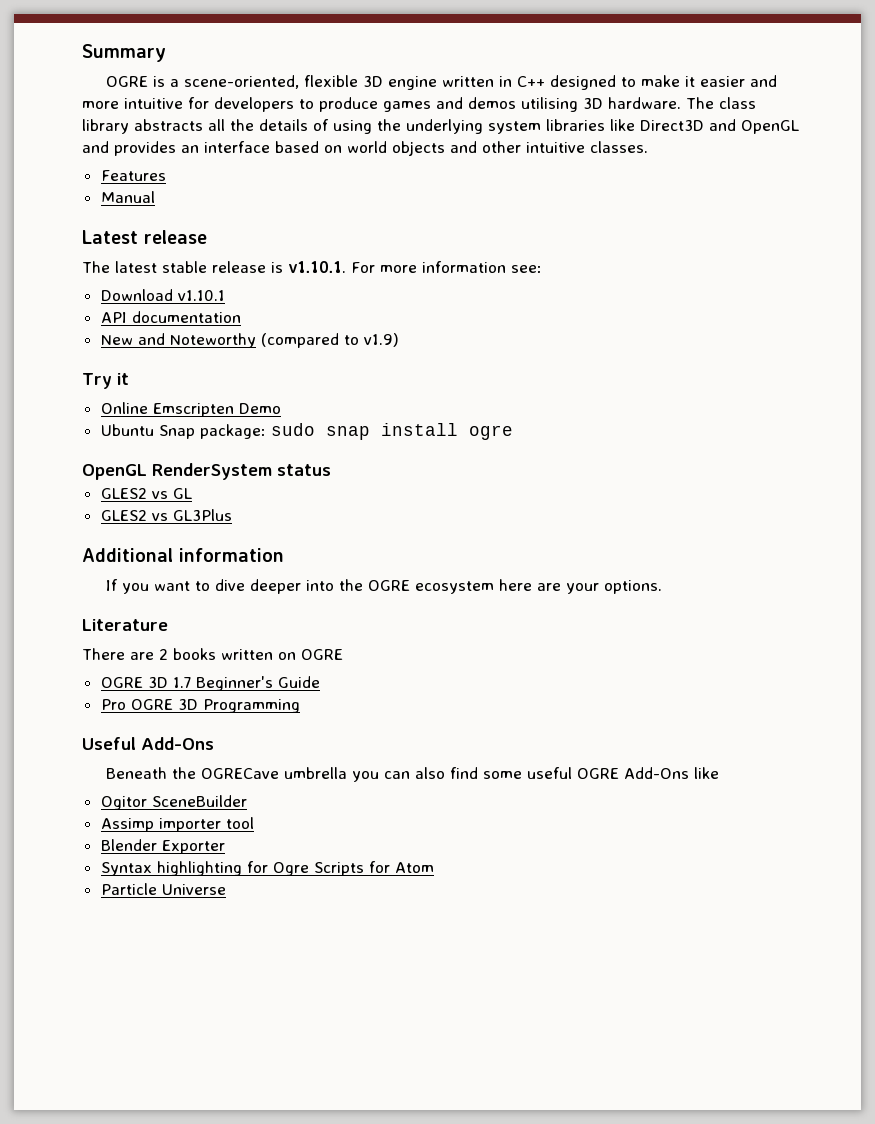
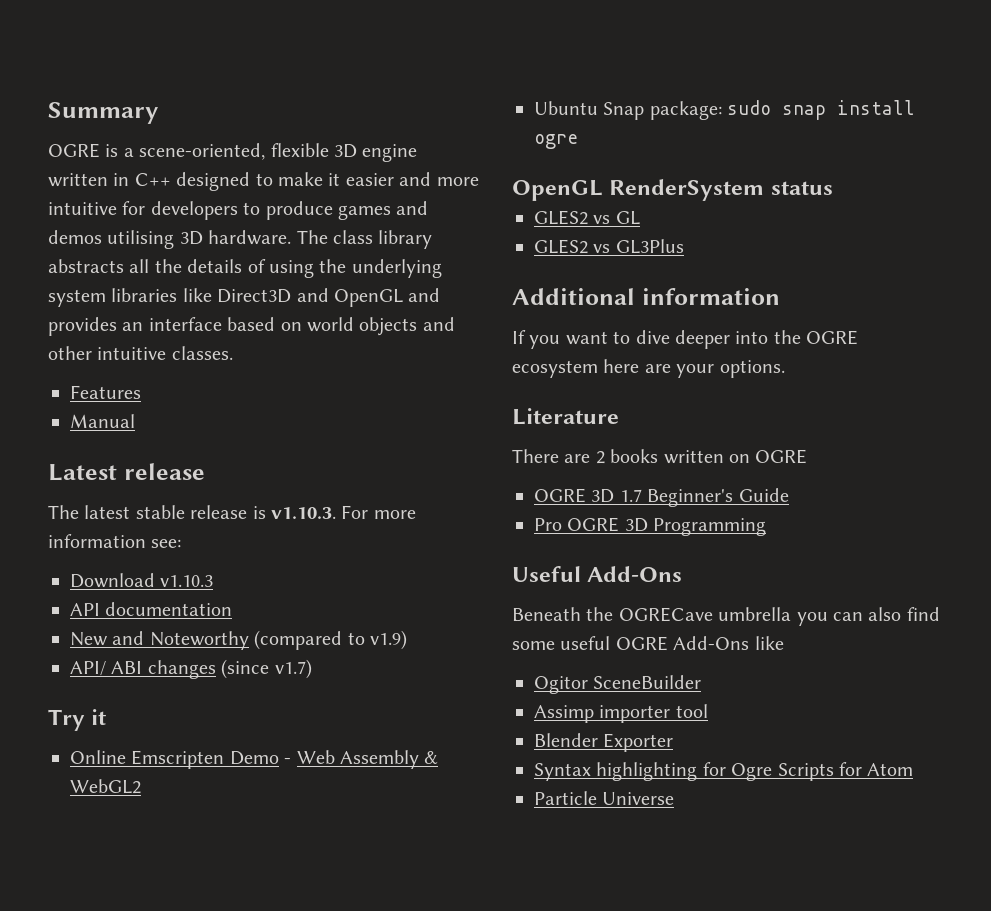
- The latest stable release is v1.10.1. For more information see:
+ The latest stable release is v1.10.3. For more information see:
- Download v1.10.1
+ Download v1.10.3
+ API/ ABI changes (since v1.7)
- Online Emscripten Demo
+ Online Emscripten Demo - Web Assembly & WebGL2

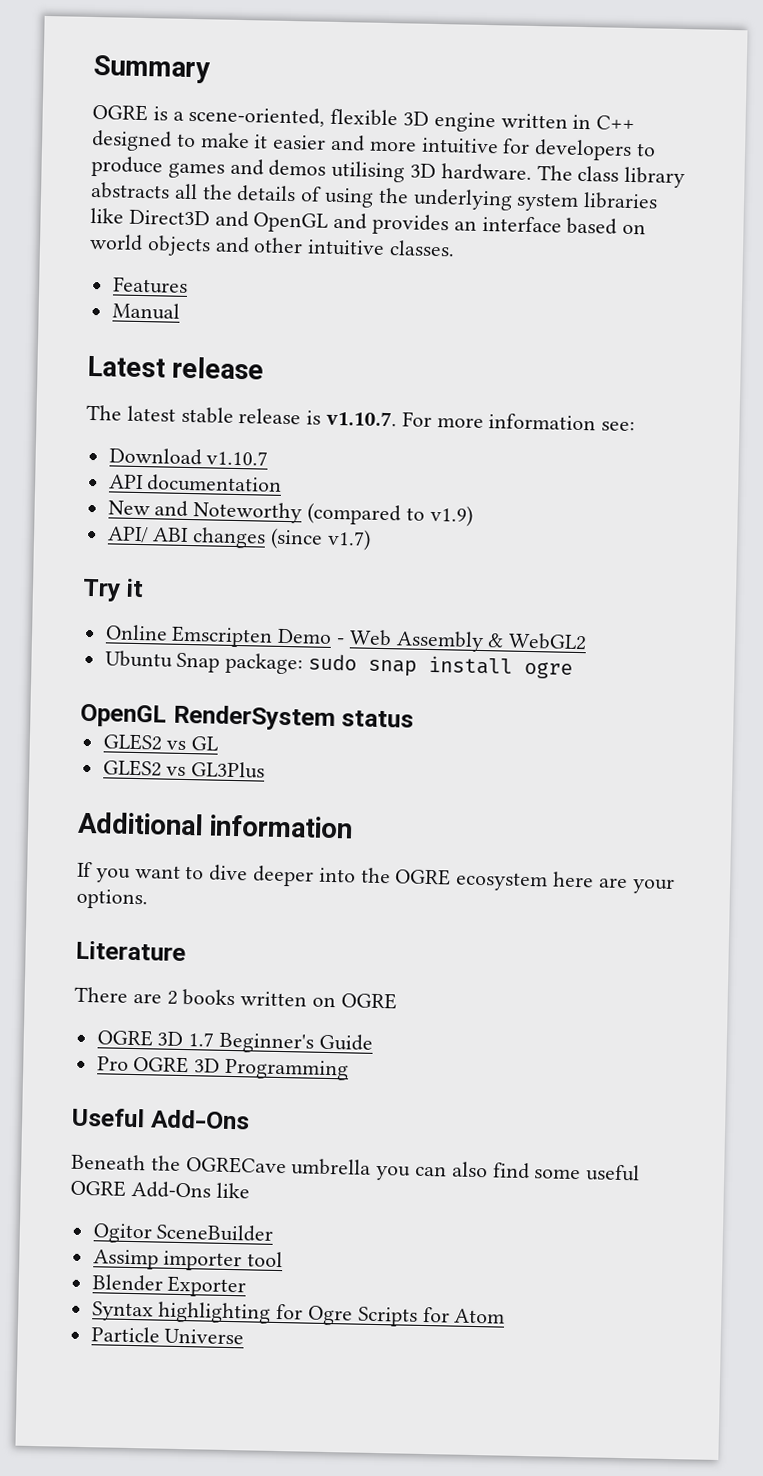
- The latest stable release is v1.10.3. For more information see:
+ The latest stable release is v1.10.7. For more information see:
- Download v1.10.3
+ Download v1.10.7

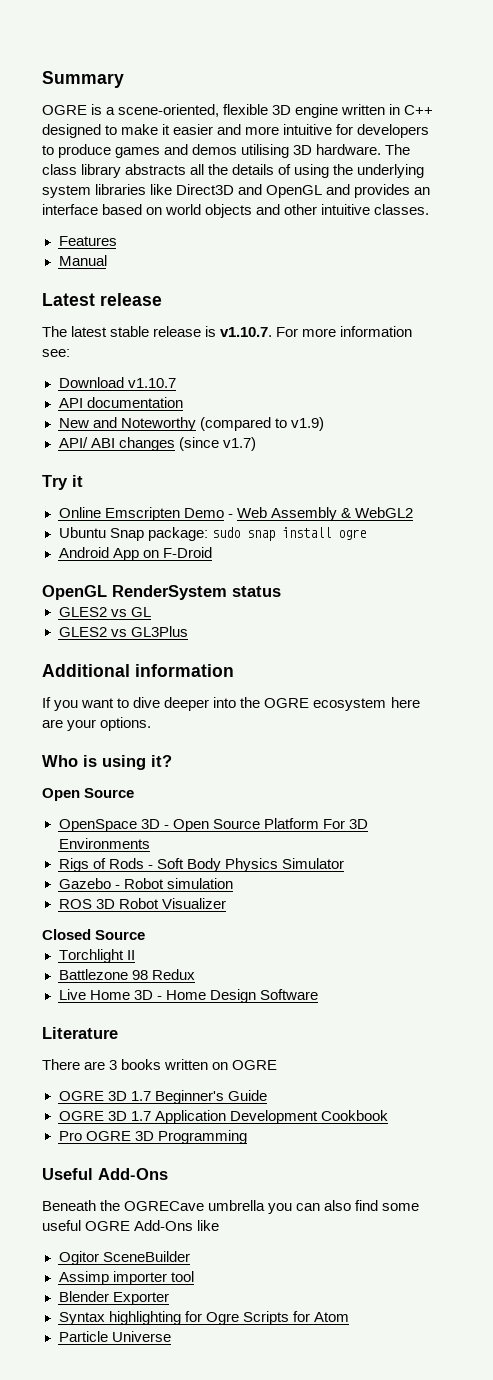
+ Android App on F-Droid
+ Who is using it?
+ Open Source
+ OpenSpace 3D - Open Source Platform For 3D Environments
+ Rigs of Rods - Soft Body Physics Simulator
+ Gazebo - Robot simulation
+ ROS 3D Robot Visualizer
+ Closed Source
+ Torchlight II
+ Battlezone 98 Redux
+ Live Home 3D - Home Design Software
- There are 2 books written on OGRE
+ There are 3 books written on OGRE
+ OGRE 3D 1.7 Application Development Cookbook

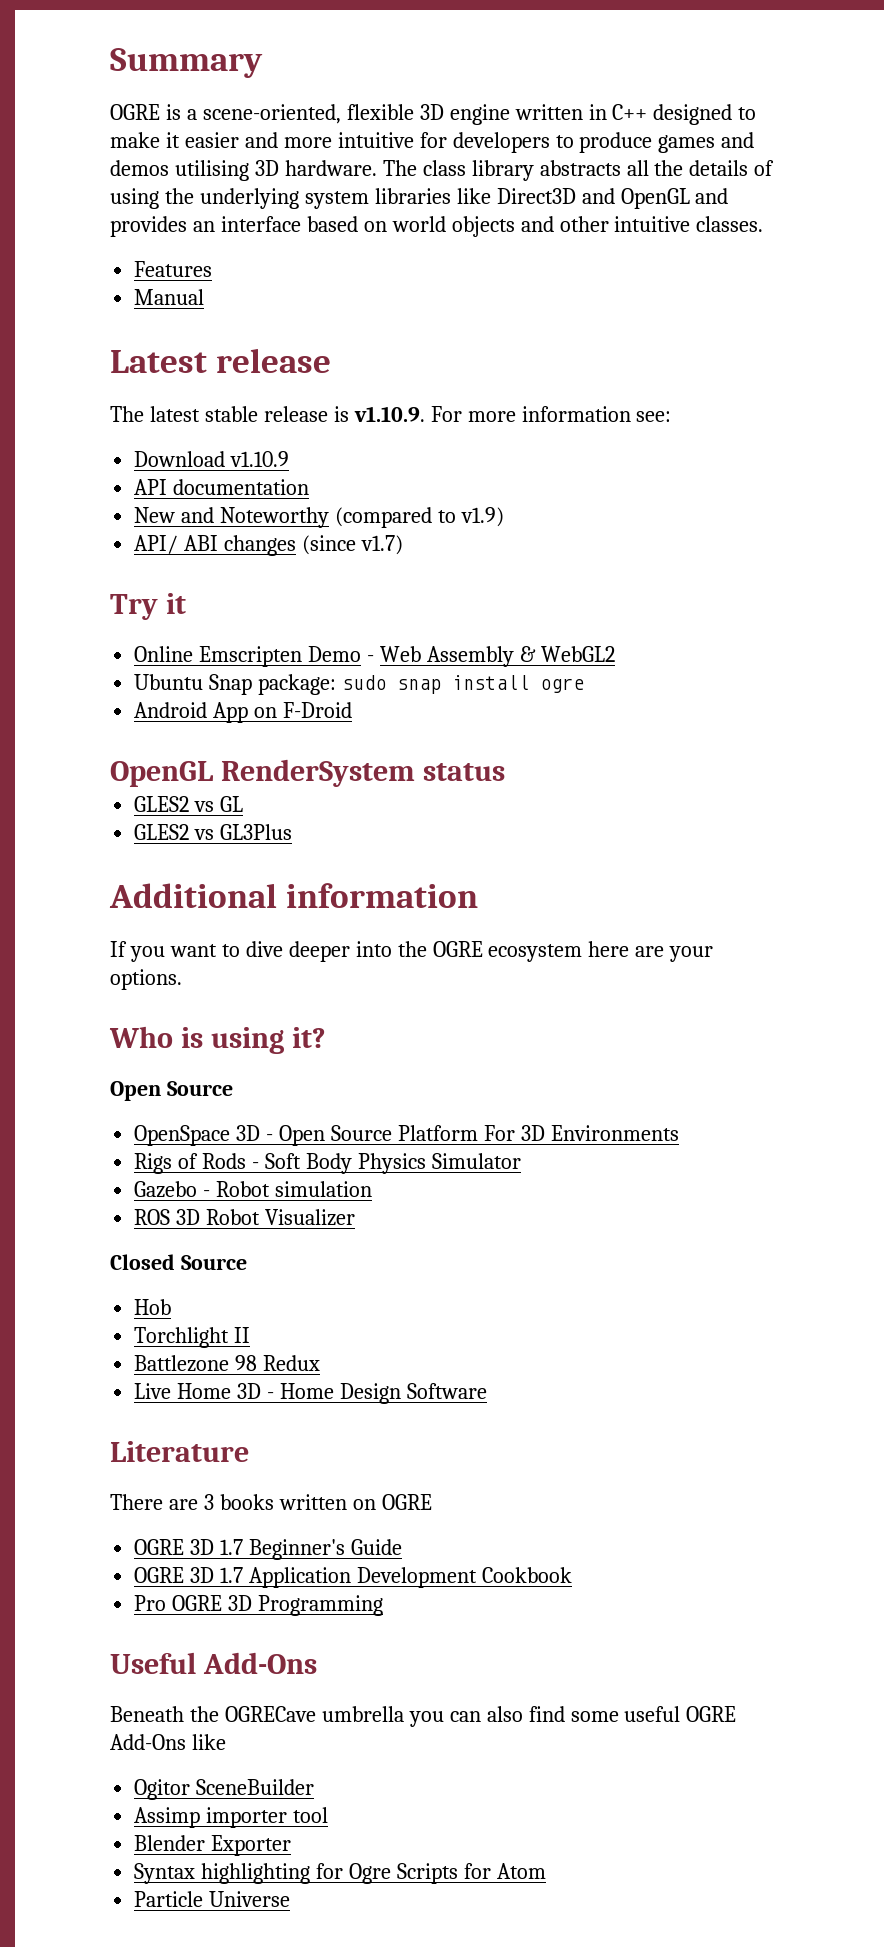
- The latest stable release is v1.10.7. For more information see:
+ The latest stable release is v1.10.9. For more information see:
- Download v1.10.7
+ Download v1.10.9
+ Hob

